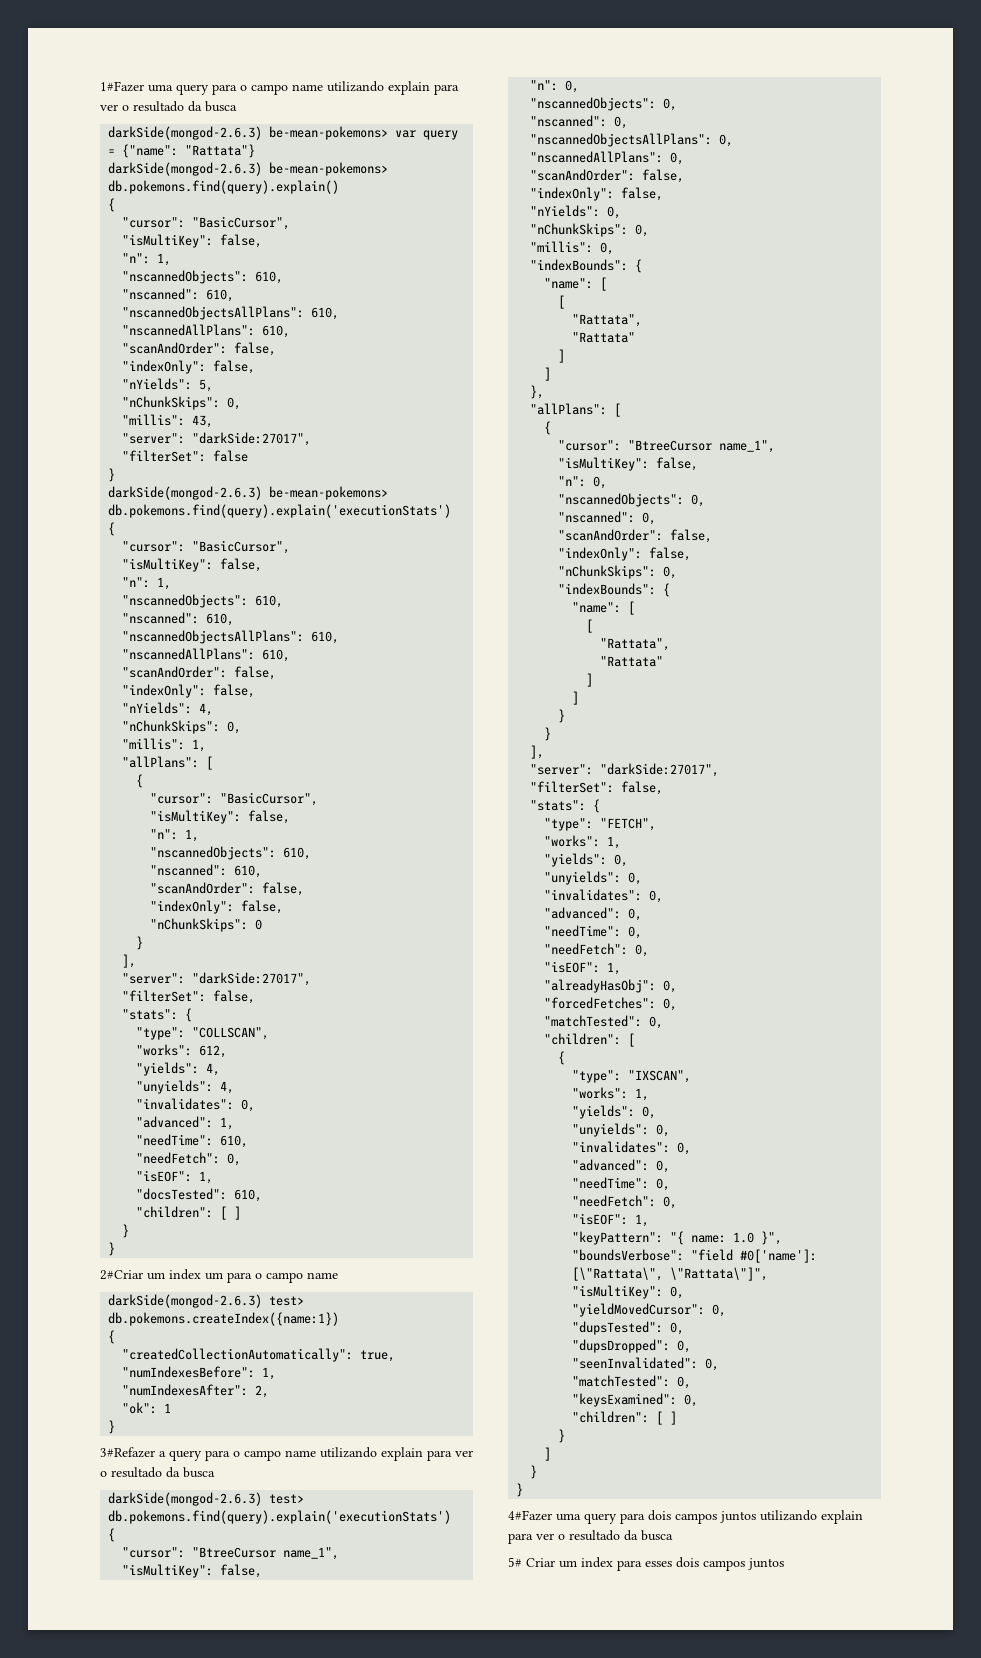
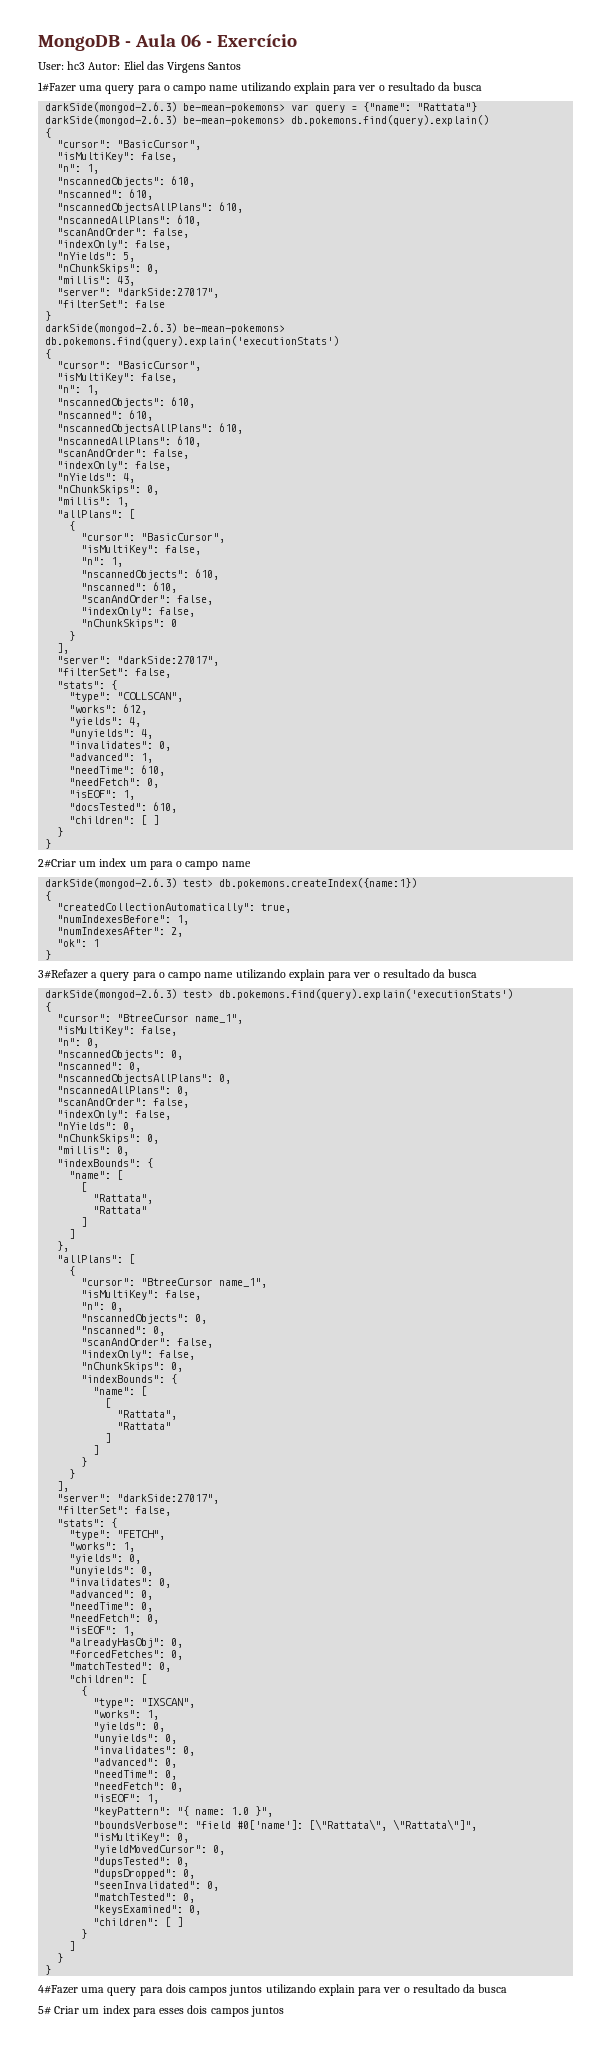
+ MongoDB - Aula 06 - Exercício
+ User: hc3 Autor: Eliel das Virgens Santos

